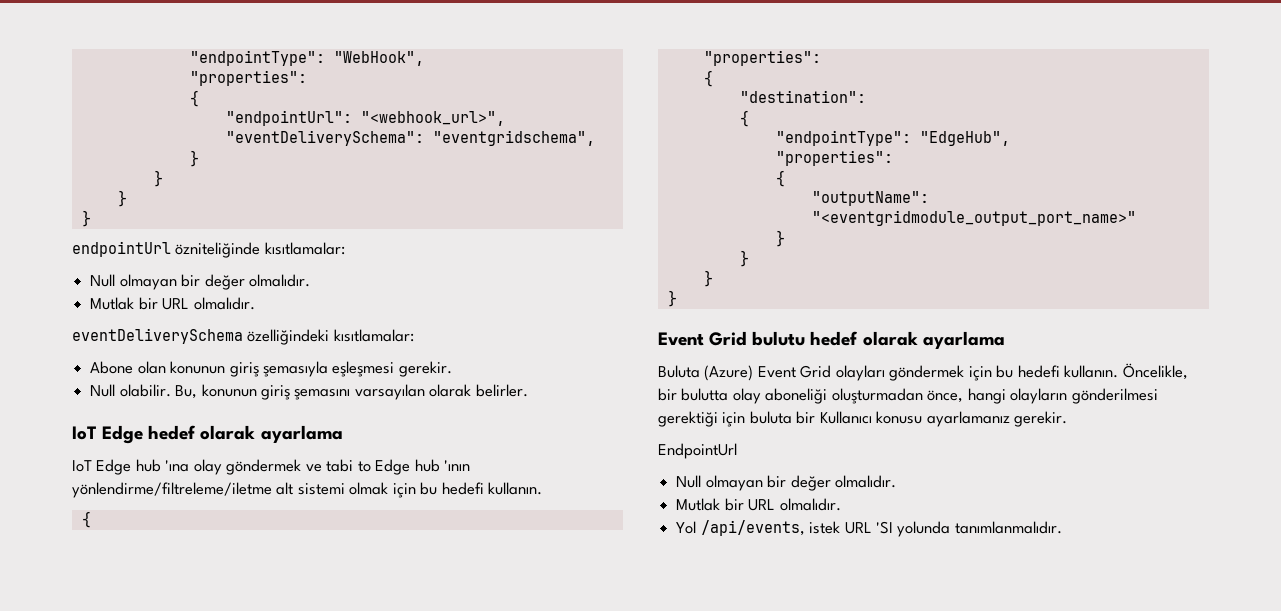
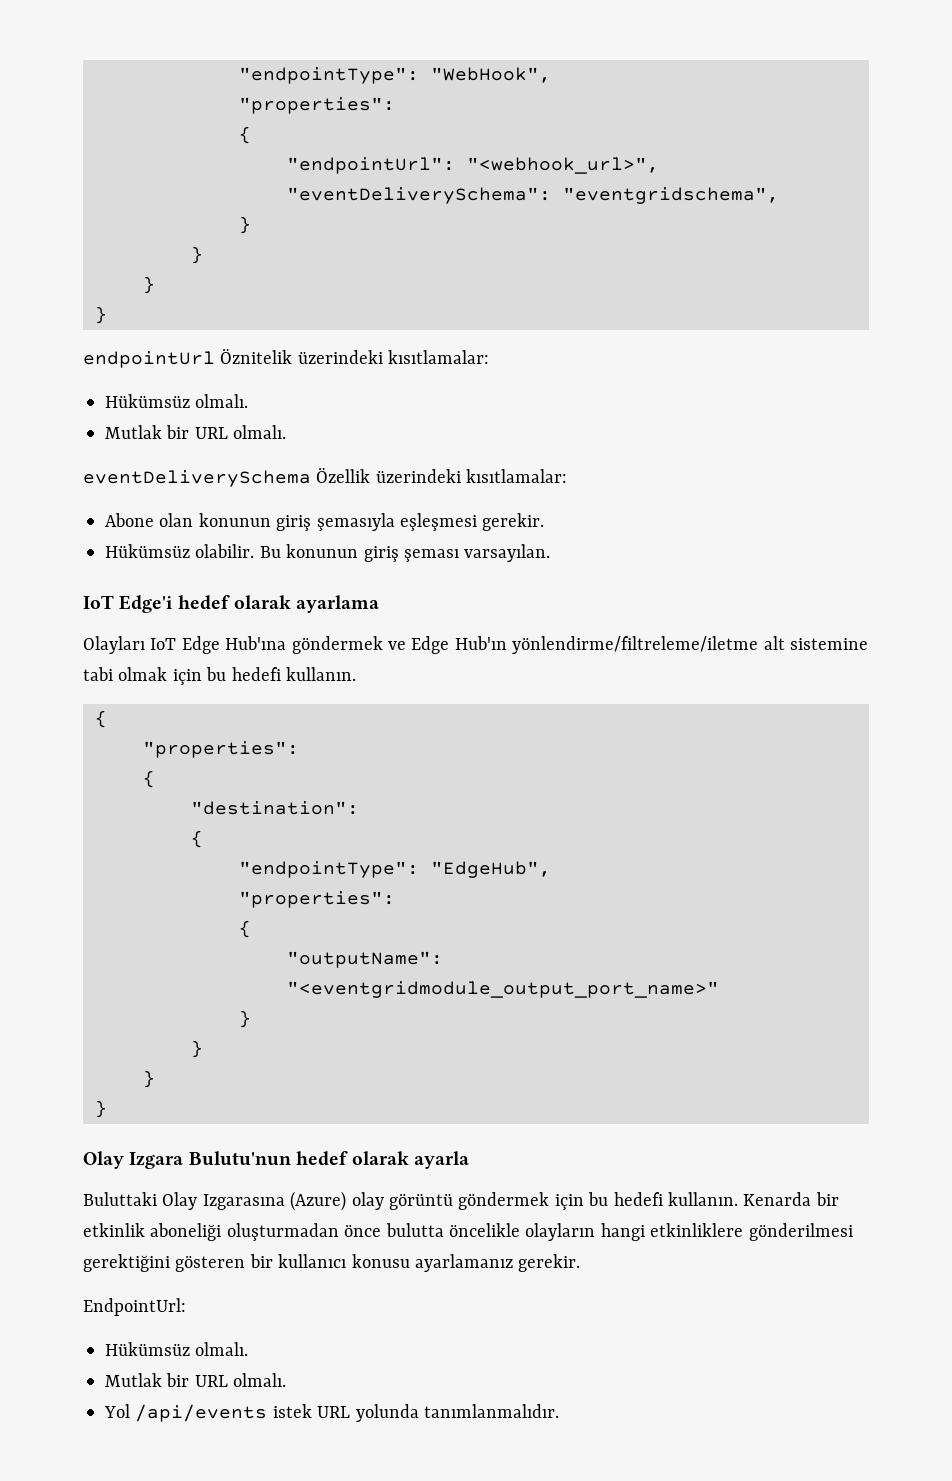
- endpointUrl özniteliğinde kısıtlamalar:
- Null olmayan bir değer olmalıdır.
- Mutlak bir URL olmalıdır.
+ endpointUrl Öznitelik üzerindeki kısıtlamalar:
+ Hükümsüz olmalı.
+ Mutlak bir URL olmalı.
- eventDeliverySchema özelliğindeki kısıtlamalar:
+ eventDeliverySchema Özellik üzerindeki kısıtlamalar:
- Null olabilir. Bu, konunun giriş şemasını varsayılan olarak belirler.
- IoT Edge hedef olarak ayarlama
- IoT Edge hub 'ına olay göndermek ve tabi to Edge hub 'ının yönlendirme/filtreleme/iletme alt sistemi olmak için bu hedefi kullanın.
+ Hükümsüz olabilir. Bu konunun giriş şeması varsayılan.
+ IoT Edge'i hedef olarak ayarlama
+ Olayları IoT Edge Hub'ına göndermek ve Edge Hub'ın yönlendirme/filtreleme/iletme alt sistemine tabi olmak için bu hedefi kullanın.
- Event Grid bulutu hedef olarak ayarlama
- Buluta (Azure) Event Grid olayları göndermek için bu hedefi kullanın.
+ Olay Izgara Bulutu'nun hedef olarak ayarla
+ Buluttaki Olay Izgarasına (Azure) olay görüntü göndermek için bu hedefi kullanın.
- Öncelikle, bir bulutta olay aboneliği oluşturmadan önce, hangi olayların gönderilmesi gerektiği için buluta bir Kullanıcı konusu ayarlamanız gerekir.
- EndpointUrl
- Null olmayan bir değer olmalıdır.
- Mutlak bir URL olmalıdır.
+ Kenarda bir etkinlik aboneliği oluşturmadan önce bulutta öncelikle olayların hangi etkinliklere gönderilmesi gerektiğini gösteren bir kullanıcı konusu ayarlamanız gerekir.
+ EndpointUrl:
+ Hükümsüz olmalı.
+ Mutlak bir URL olmalı.
- Yol /api/events, istek URL 'SI yolunda tanımlanmalıdır.
+ Yol /api/events istek URL yolunda tanımlanmalıdır.

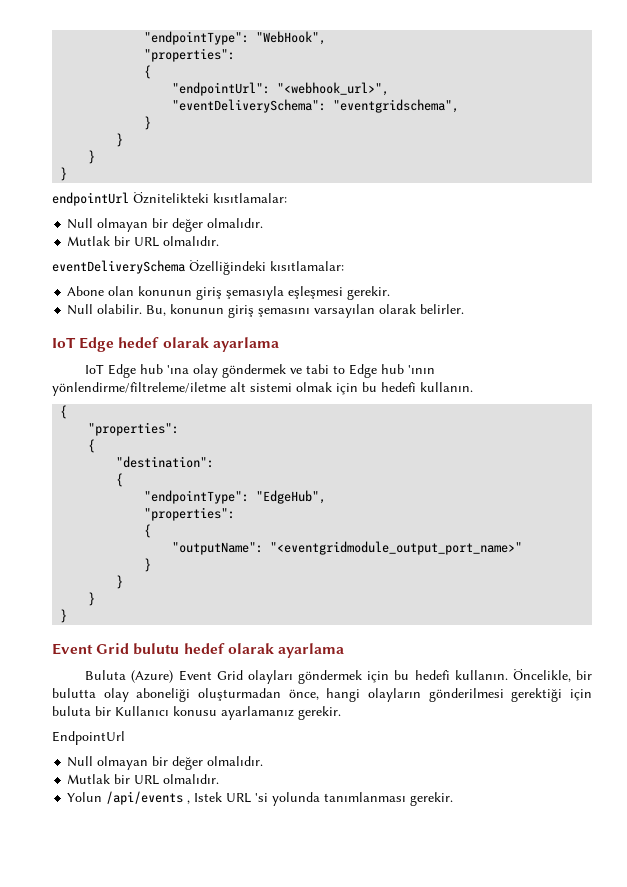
- endpointUrl Öznitelik üzerindeki kısıtlamalar:
- Hükümsüz olmalı.
- Mutlak bir URL olmalı.
+ endpointUrl Öznitelikteki kısıtlamalar:
+ Null olmayan bir değer olmalıdır.
+ Mutlak bir URL olmalıdır.
- eventDeliverySchema Özellik üzerindeki kısıtlamalar:
+ eventDeliverySchema Özelliğindeki kısıtlamalar:
- Hükümsüz olabilir. Bu konunun giriş şeması varsayılan.
- IoT Edge'i hedef olarak ayarlama
- Olayları IoT Edge Hub'ına göndermek ve Edge Hub'ın yönlendirme/filtreleme/iletme alt sistemine tabi olmak için bu hedefi kullanın.
+ Null olabilir. Bu, konunun giriş şemasını varsayılan olarak belirler.
+ IoT Edge hedef olarak ayarlama
+ IoT Edge hub 'ına olay göndermek ve tabi to Edge hub 'ının yönlendirme/filtreleme/iletme alt sistemi olmak için bu hedefi kullanın.
- Olay Izgara Bulutu'nun hedef olarak ayarla
- Buluttaki Olay Izgarasına (Azure) olay görüntü göndermek için bu hedefi kullanın.
+ Event Grid bulutu hedef olarak ayarlama
+ Buluta (Azure) Event Grid olayları göndermek için bu hedefi kullanın.
- Kenarda bir etkinlik aboneliği oluşturmadan önce bulutta öncelikle olayların hangi etkinliklere gönderilmesi gerektiğini gösteren bir kullanıcı konusu ayarlamanız gerekir.
- EndpointUrl:
- Hükümsüz olmalı.
- Mutlak bir URL olmalı.
- Yol /api/events istek URL yolunda tanımlanmalıdır.
+ Öncelikle, bir bulutta olay aboneliği oluşturmadan önce, hangi olayların gönderilmesi gerektiği için buluta bir Kullanıcı konusu ayarlamanız gerekir.
+ EndpointUrl
+ Null olmayan bir değer olmalıdır.
+ Mutlak bir URL olmalıdır.
+ Yolun /api/events , Istek URL 'si yolunda tanımlanması gerekir.

